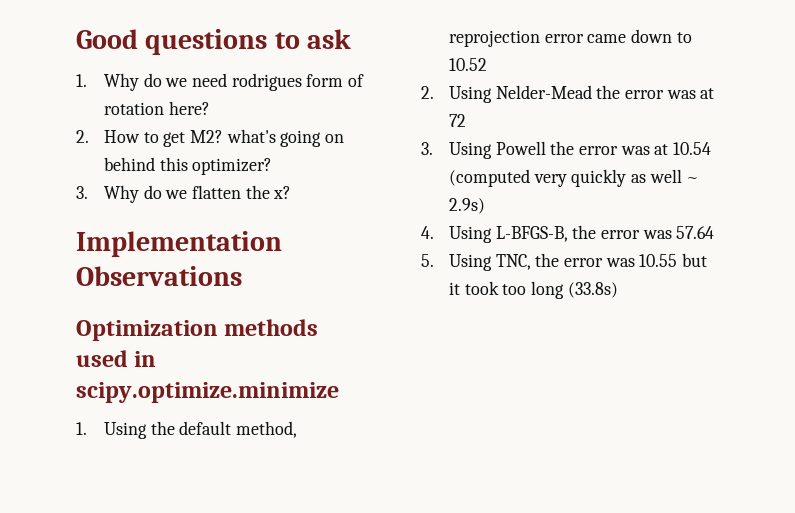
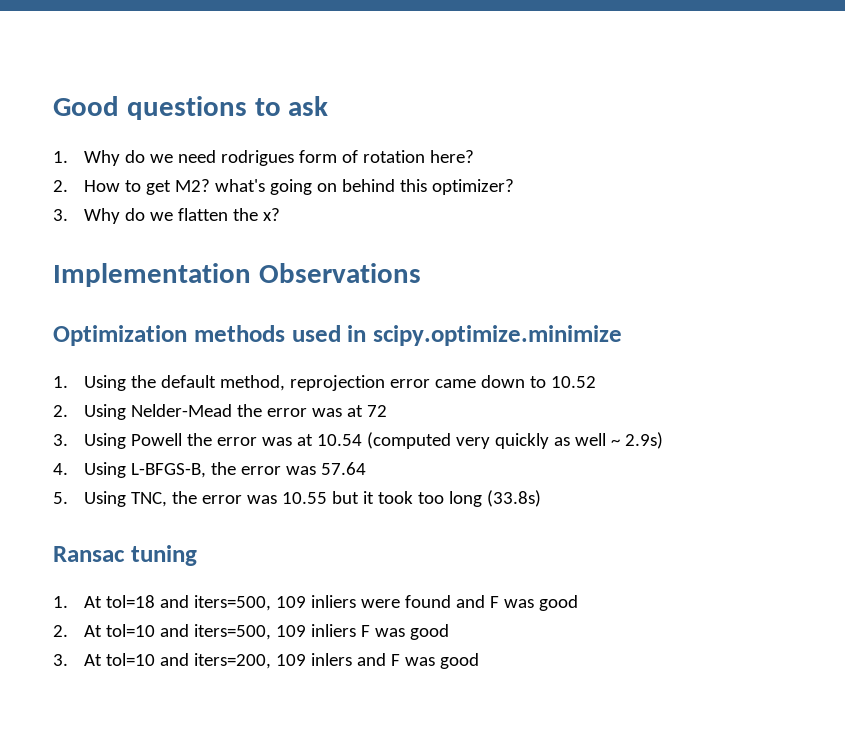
+ Ransac tuning
+ 1. At tol=18 and iters=500, 109 inliers were found and F was good
+ 2. At tol=10 and iters=500, 109 inliers F was good
+ 3. At tol=10 and iters=200, 109 inlers and F was good

